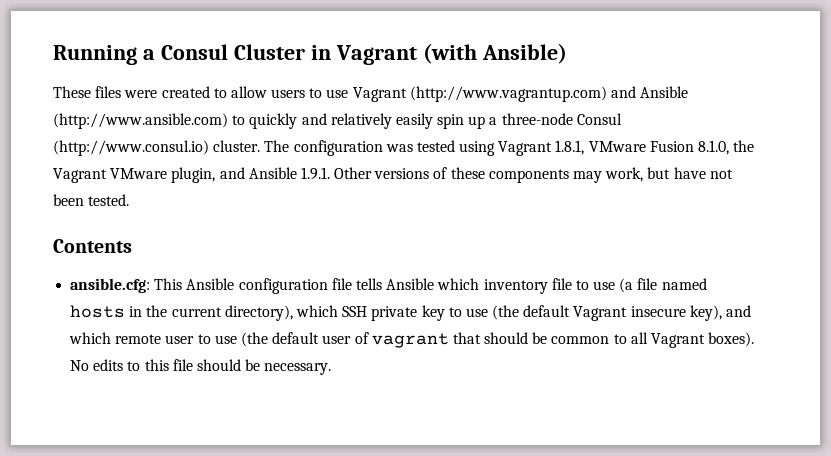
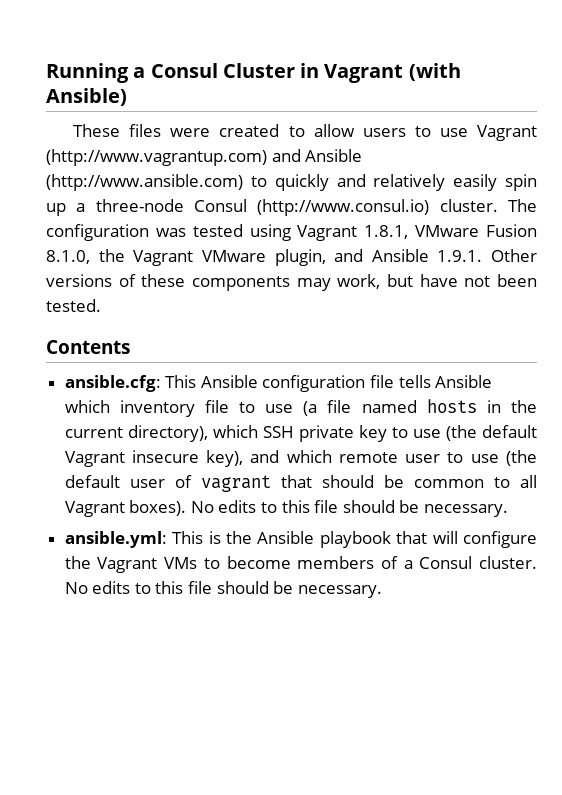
+ ansible.yml: This is the Ansible playbook that will configure the Vagrant VMs to become members of a Consul cluster. No edits to this file should be necessary.

